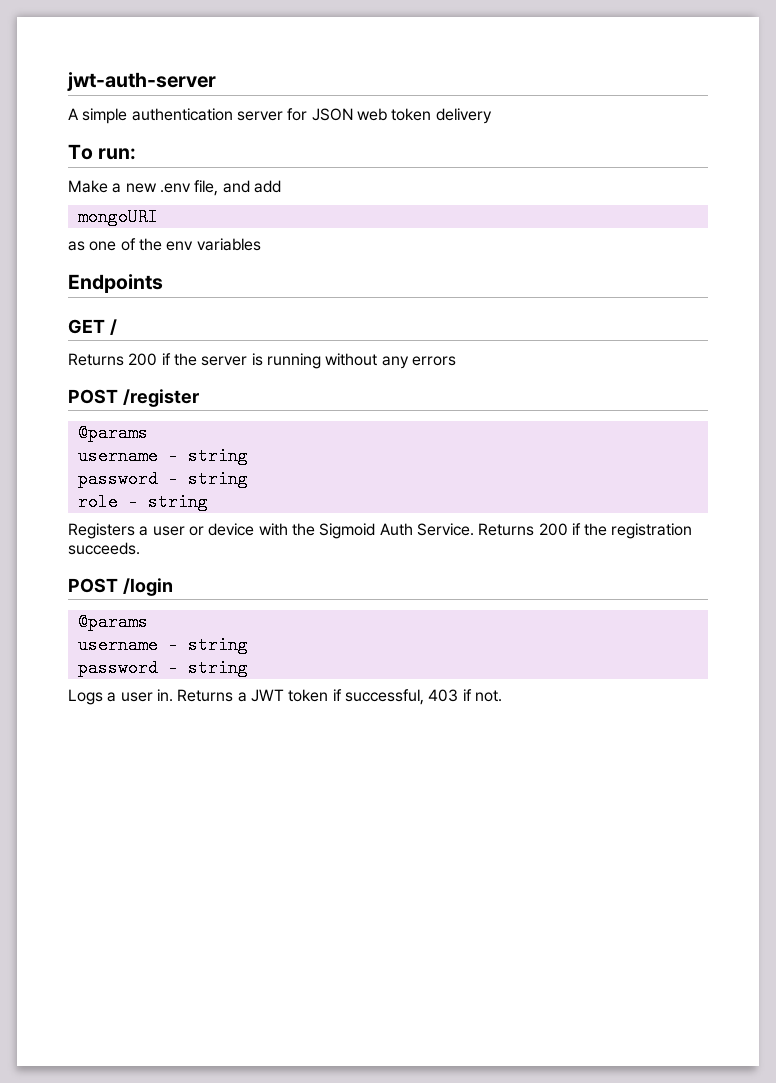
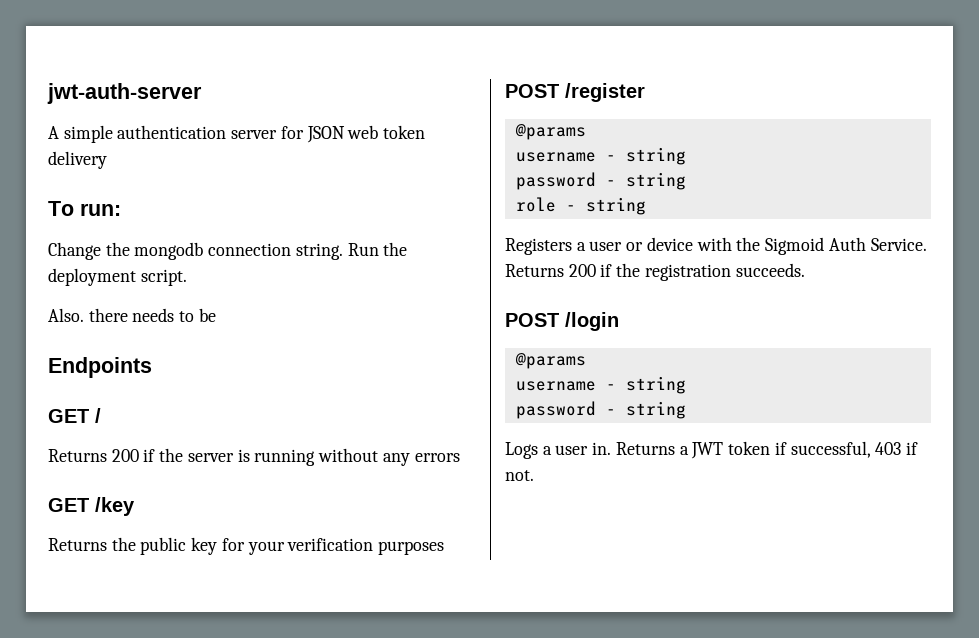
- Make a new .env file, and add
- mongoURI
- as one of the env variables
+ Change the mongodb connection string. Run the deployment script.
+ Also. there needs to be
+ GET /key
+ Returns the public key for your verification purposes

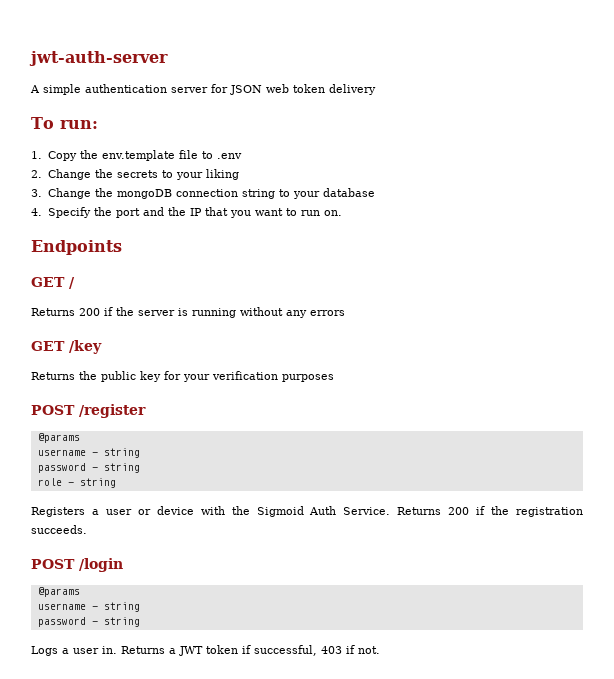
- Change the mongodb connection string. Run the deployment script.
- Also. there needs to be
+ 1. Copy the env.template file to .env
+ 2. Change the secrets to your liking
+ 3. Change the mongoDB connection string to your database
+ 4. Specify the port and the IP that you want to run on.

